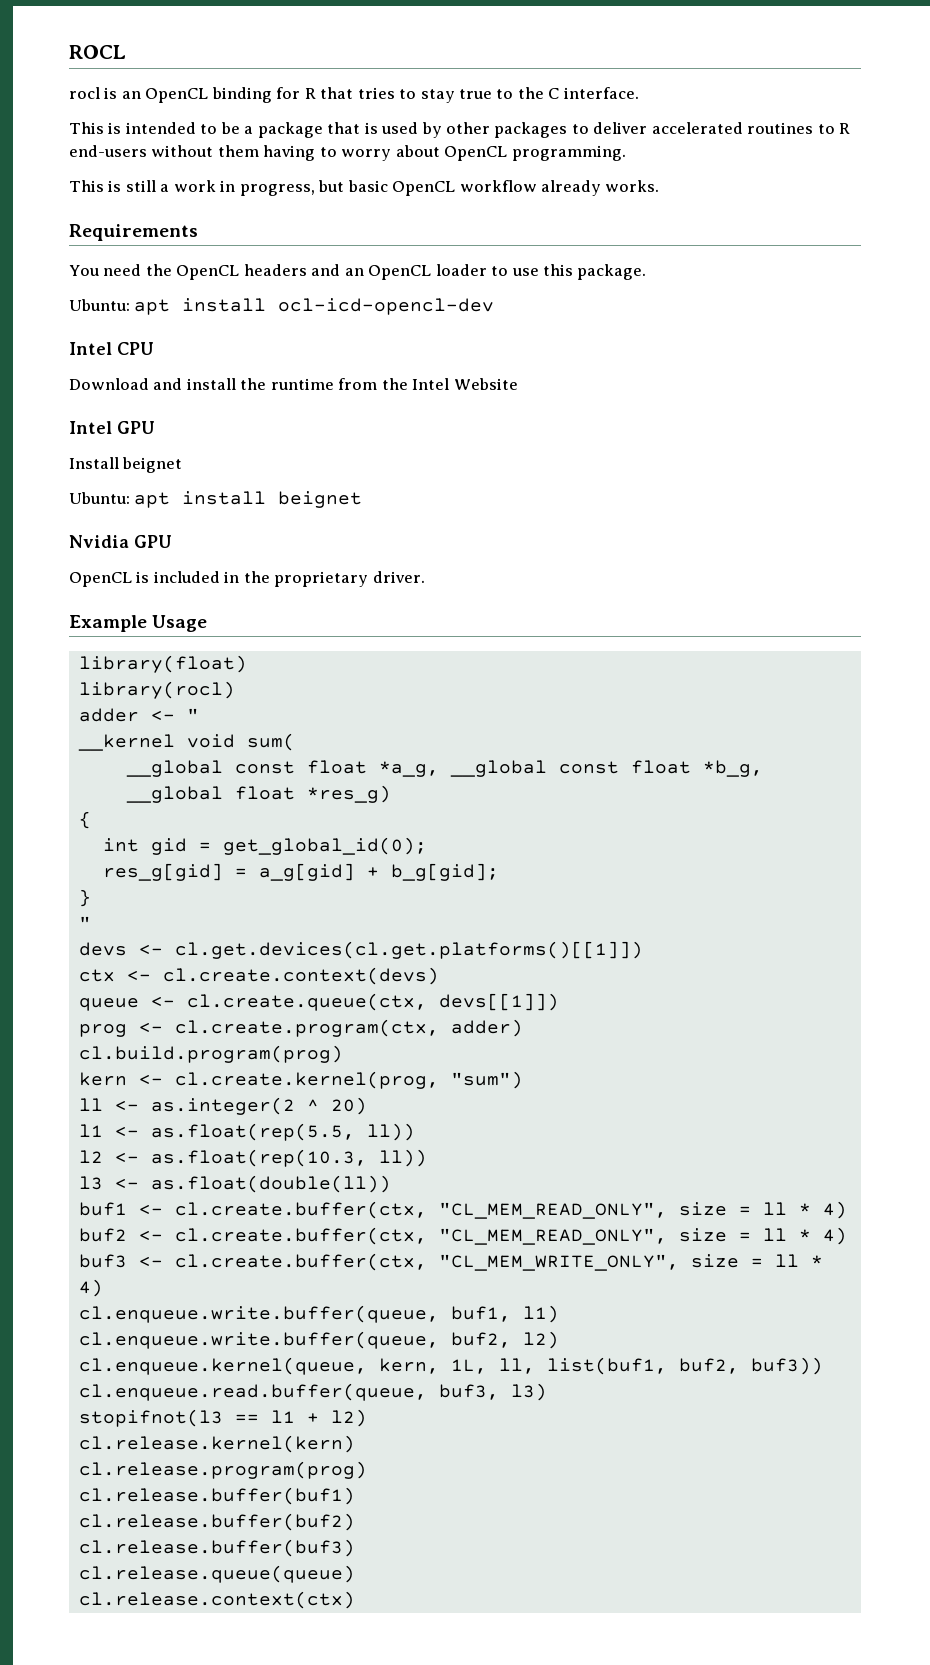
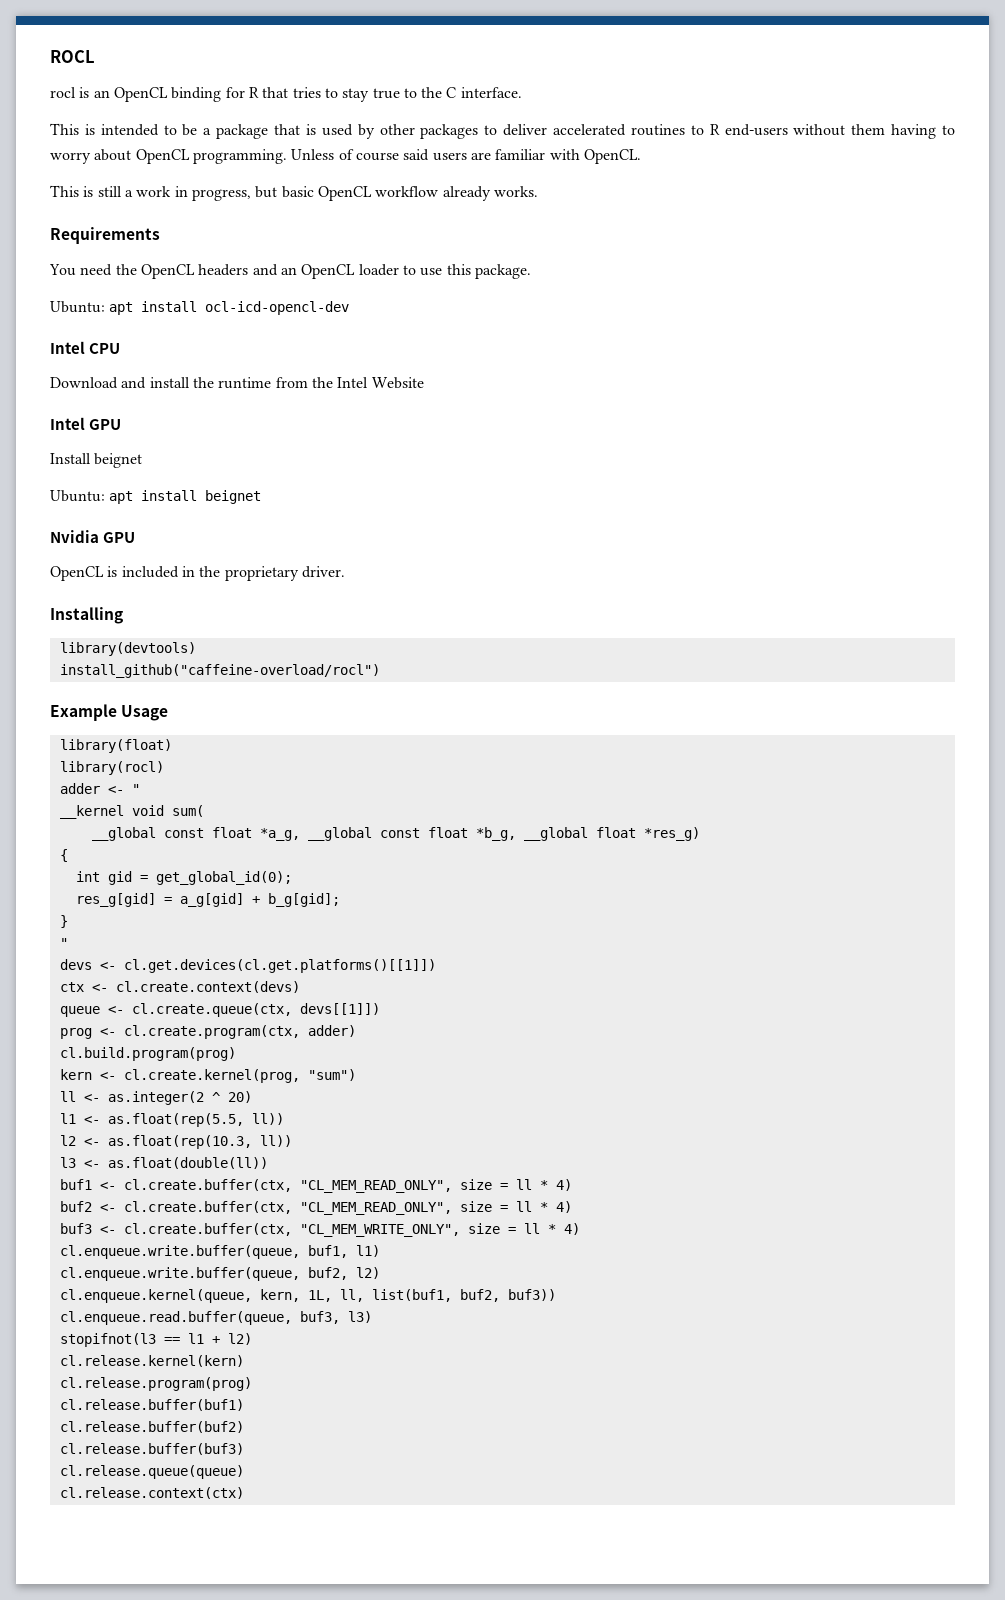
+ Unless of course said users are familiar with OpenCL.
+ Installing
+ library(devtools)
+ install_github("caffeine-overload/rocl")

